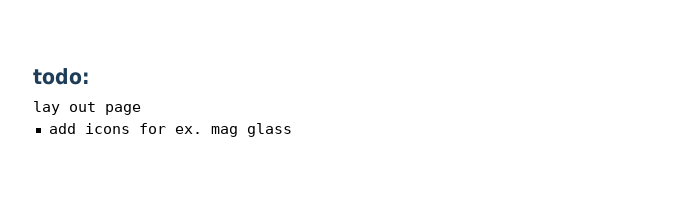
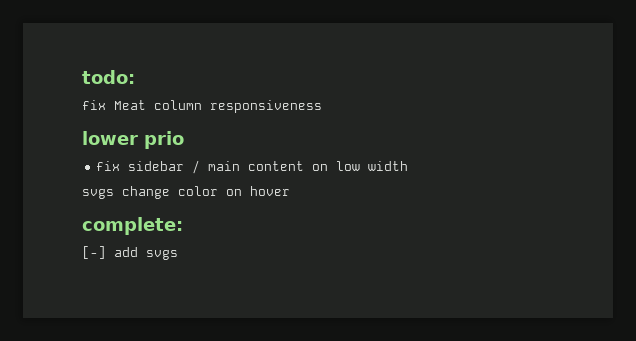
- lay out page
- add icons for ex. mag glass
+ fix Meat column responsiveness
+ lower prio
+ fix sidebar / main content on low width
+ svgs change color on hover
+ complete:
+ [-] add svgs

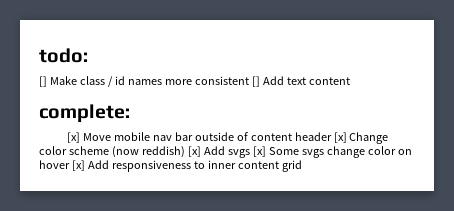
- fix Meat column responsiveness
- lower prio
- fix sidebar / main content on low width
- svgs change color on hover
+ [] Make class / id names more consistent [] Add text content
  complete:
- [-] add svgs
+ [x] Move mobile nav bar outside of content header [x] Change color scheme (now reddish) [x] Add svgs [x] Some svgs change color on hover [x] Add responsiveness to inner content grid

